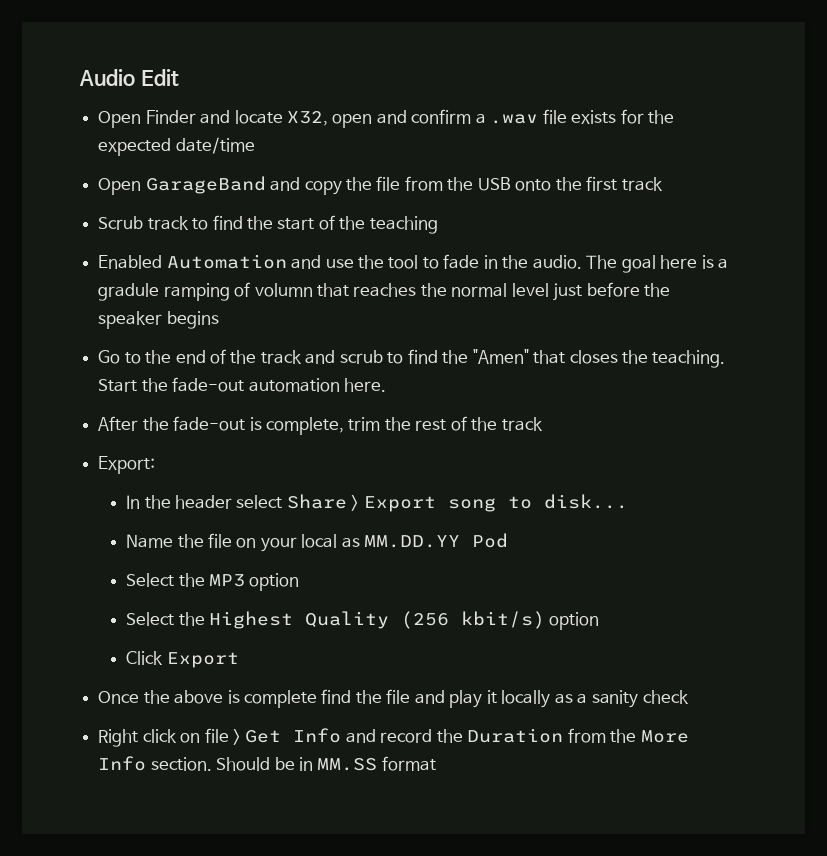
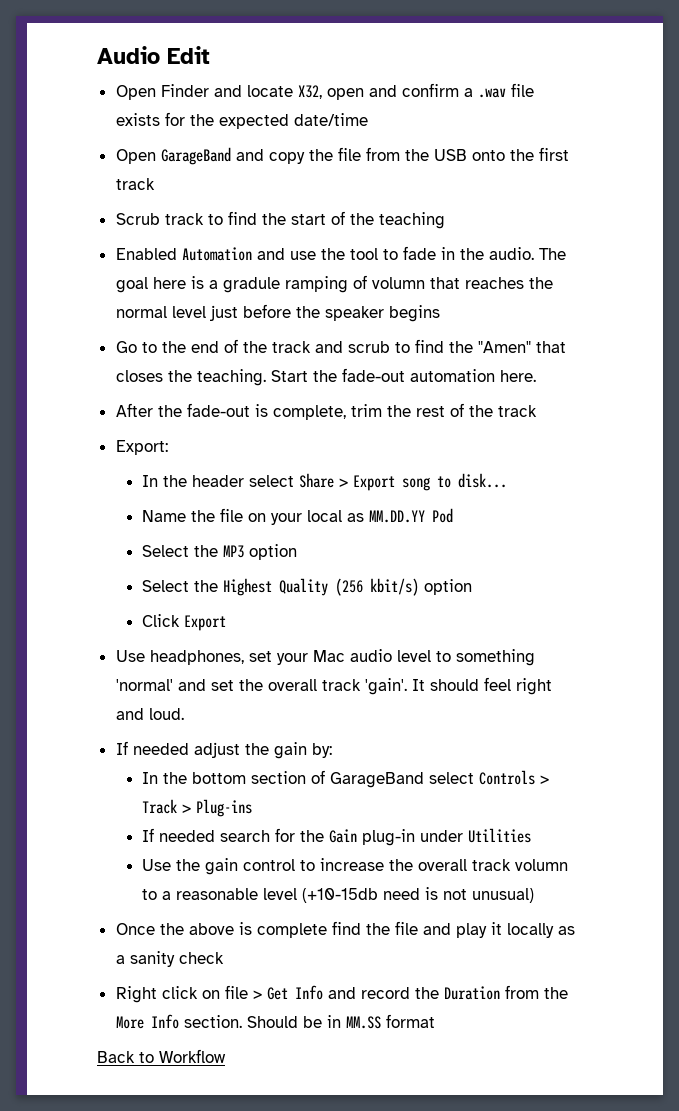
+ Use headphones, set your Mac audio level to something 'normal' and set the overall track 'gain'. It should feel right and loud.
+ If needed adjust the gain by:
+ In the bottom section of GarageBand select Controls > Track > Plug-ins
+ If needed search for the Gain plug-in under Utilities
+ Use the gain control to increase the overall track volumn to a reasonable level (+10-15db need is not unusual)
+ Back to Workflow

